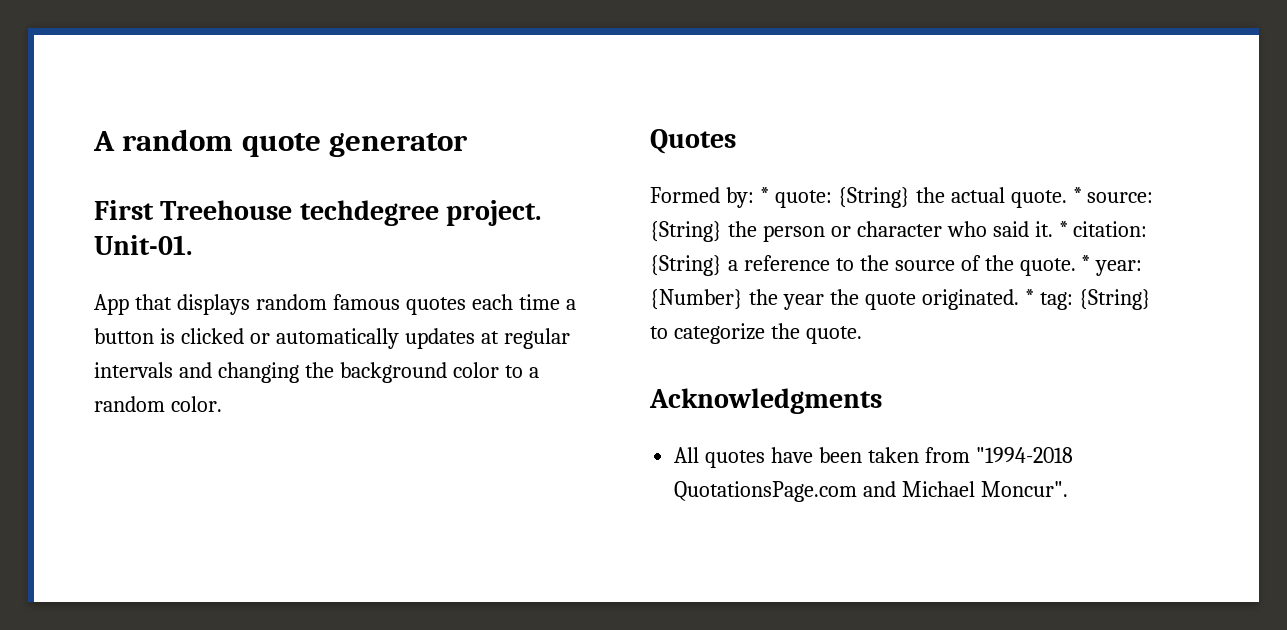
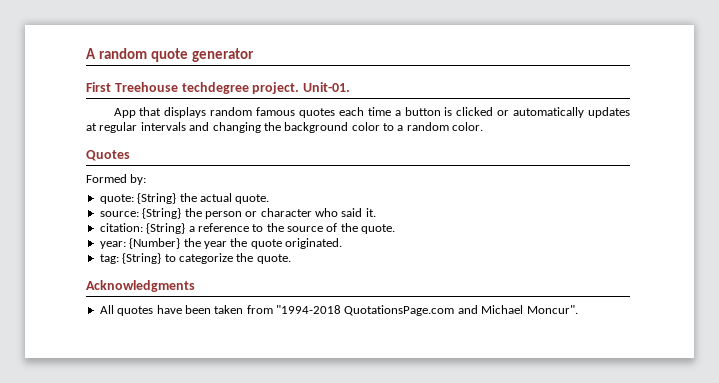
- Formed by: * quote: {String} the actual quote. * source: {String} the person or character who said it. * citation: {String} a reference to the source of the quote. * year: {Number} the year the quote originated. * tag: {String} to categorize the quote.
+ Formed by:
+ quote: {String} the actual quote.
+ source: {String} the person or character who said it.
+ citation: {String} a reference to the source of the quote.
+ year: {Number} the year the quote originated.
+ tag: {String} to categorize the quote.

